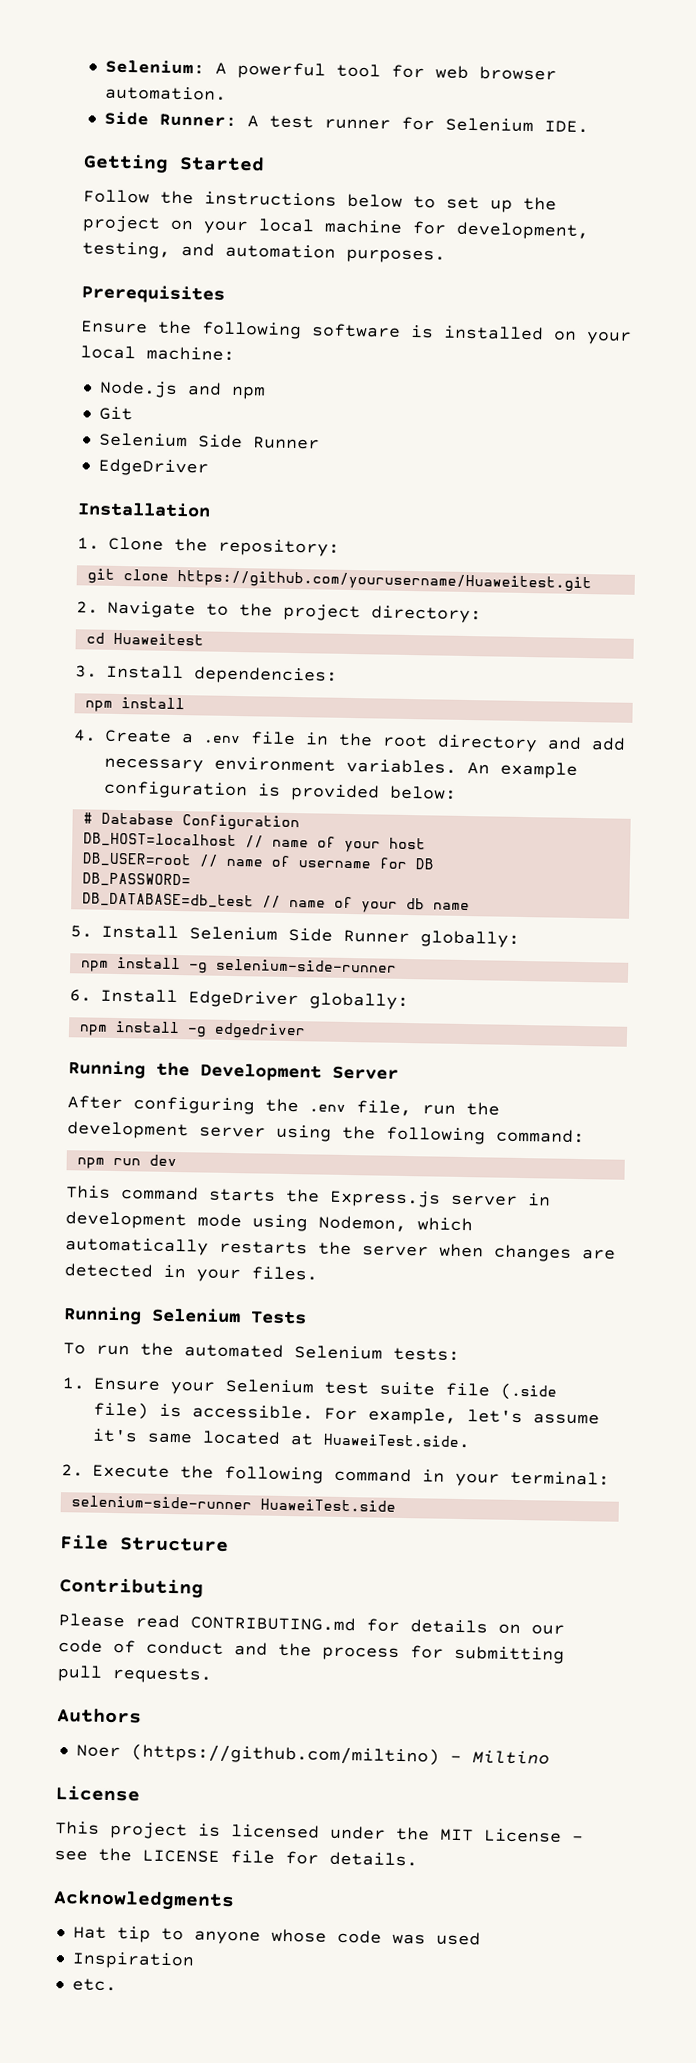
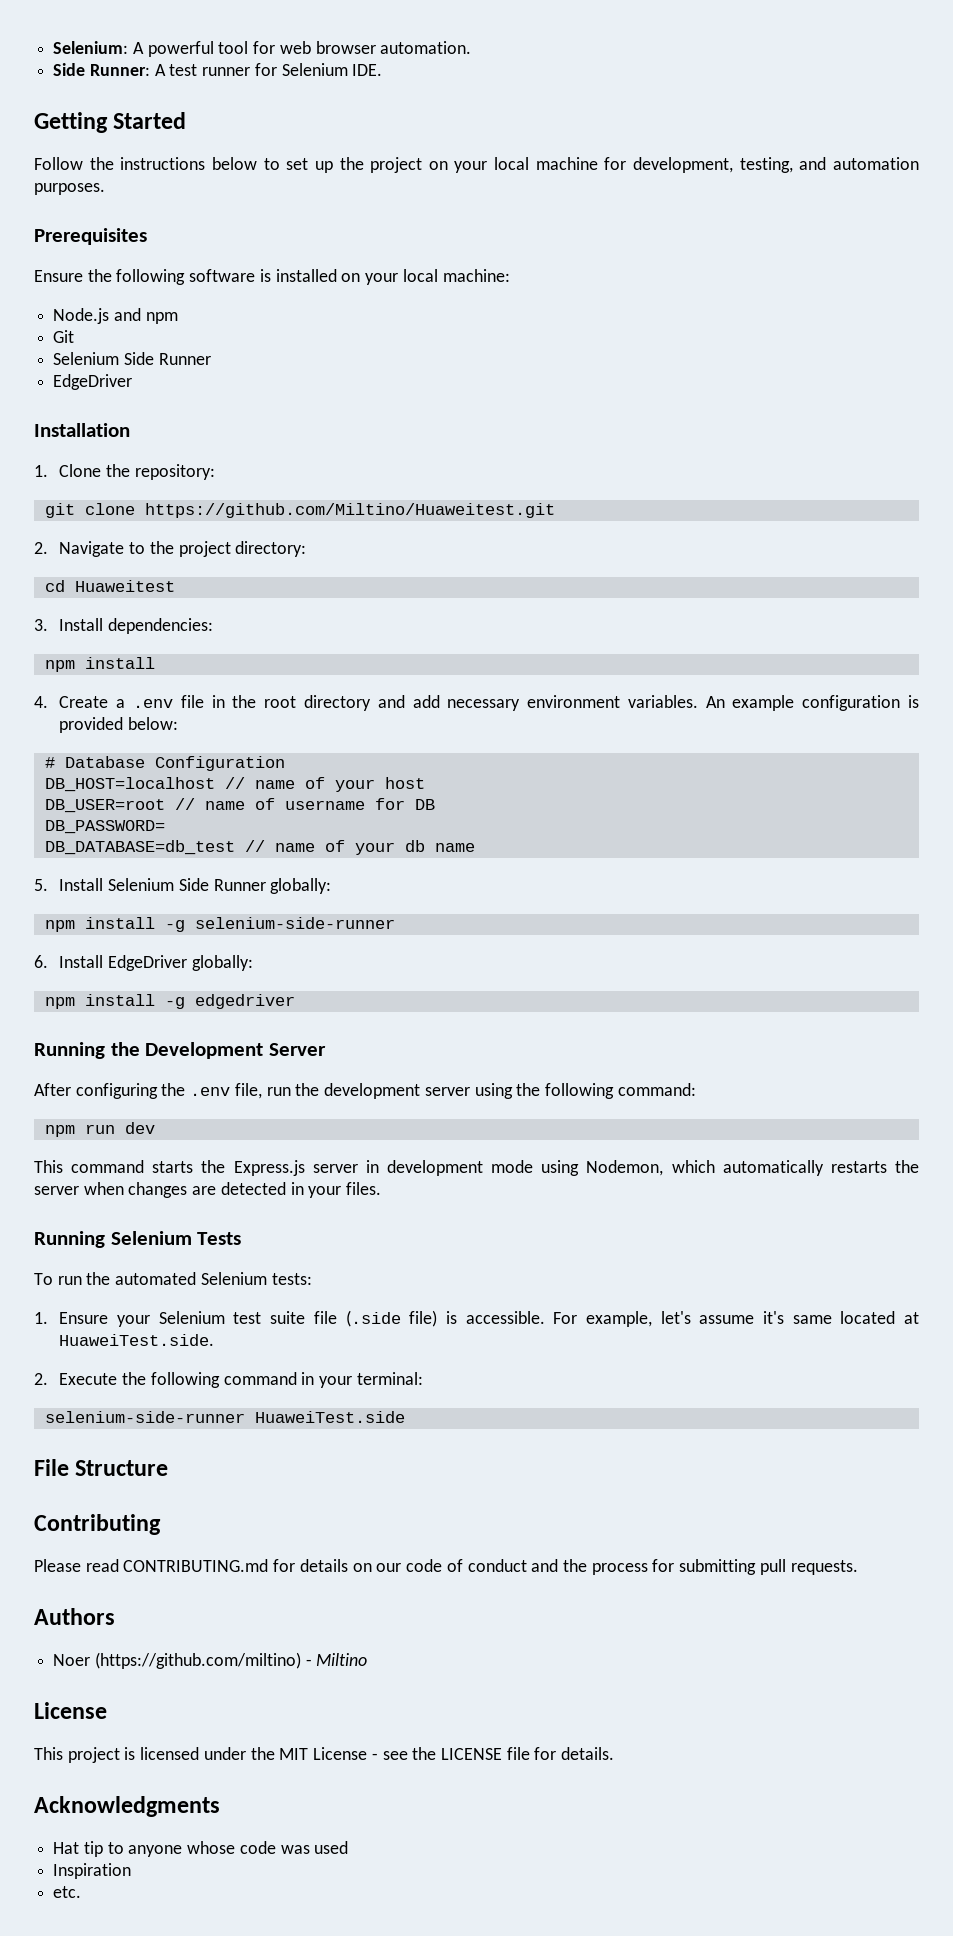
- git clone https://github.com/yourusername/Huaweitest.git
+ git clone https://github.com/Miltino/Huaweitest.git

